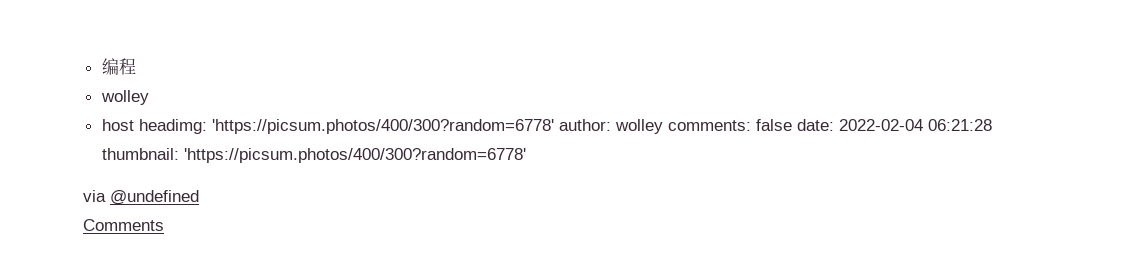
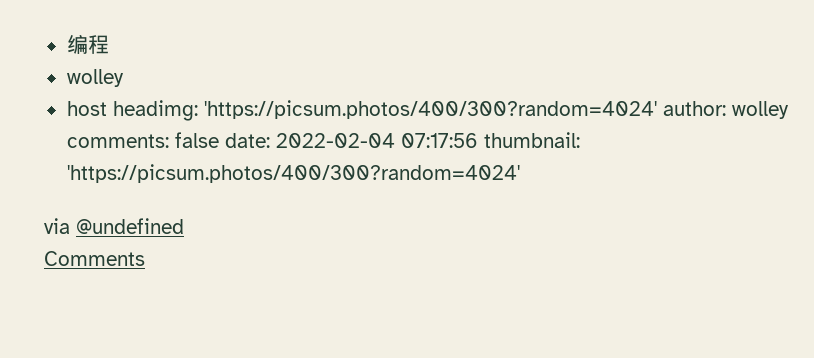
- host headimg: 'https://picsum.photos/400/300?random=6778' author: wolley comments: false date: 2022-02-04 06:21:28 thumbnail: 'https://picsum.photos/400/300?random=6778'
+ host headimg: 'https://picsum.photos/400/300?random=4024' author: wolley comments: false date: 2022-02-04 07:17:56 thumbnail: 'https://picsum.photos/400/300?random=4024'

